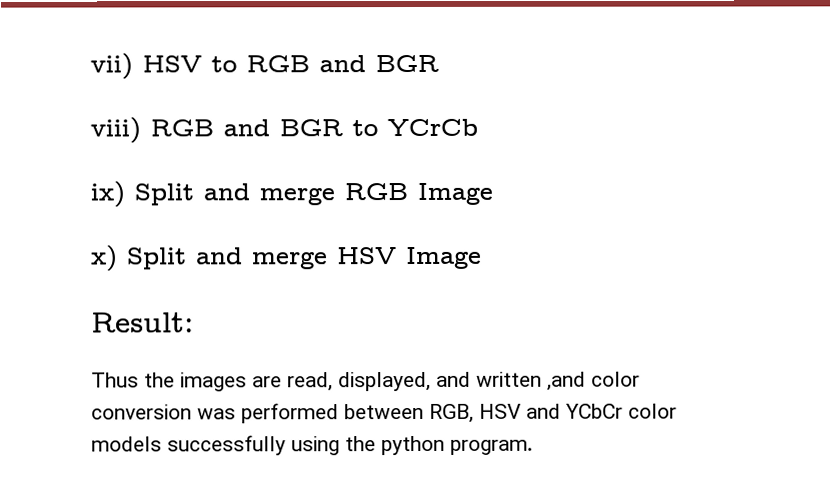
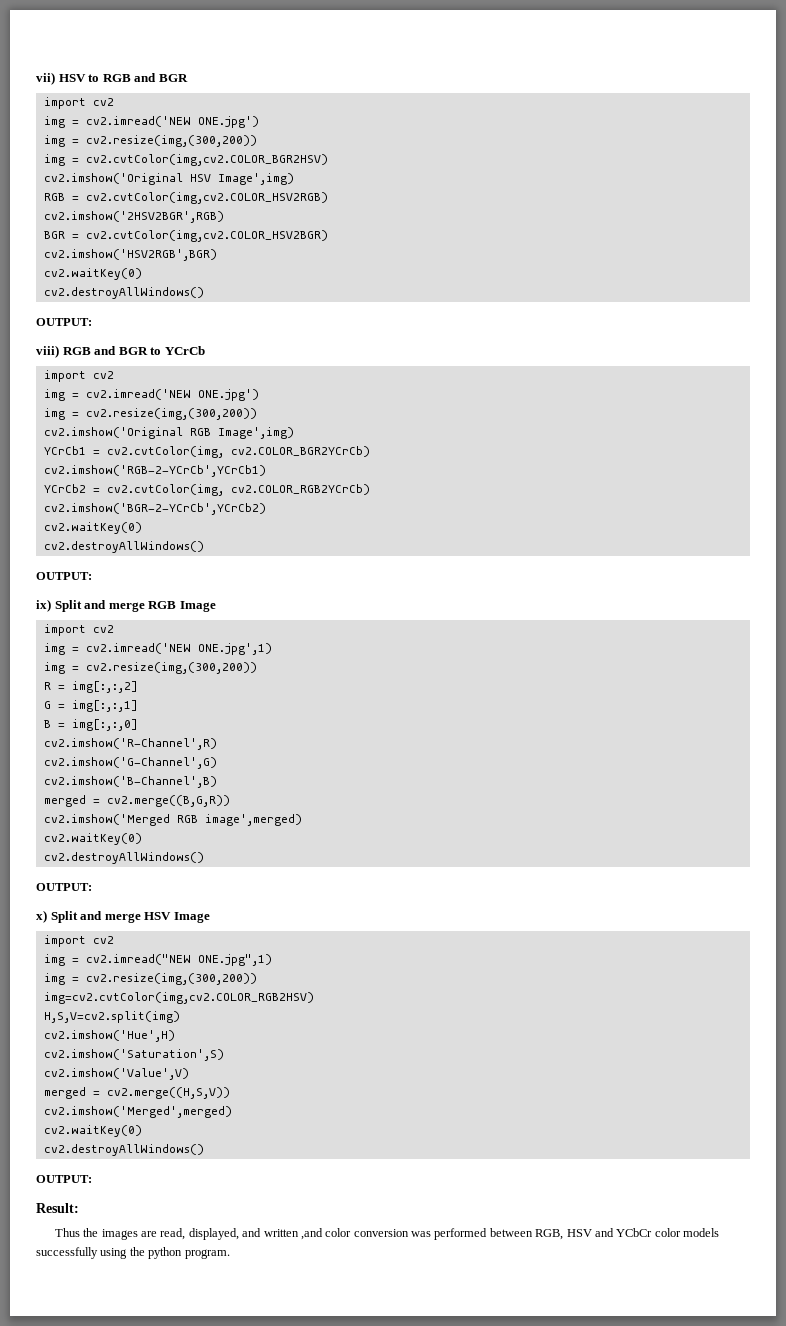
  vii) HSV to RGB and BGR
+ import cv2
+ img = cv2.imread('NEW ONE.jpg')
+ img = cv2.resize(img,(300,200))
+ img = cv2.cvtColor(img,cv2.COLOR_BGR2HSV)
+ cv2.imshow('Original HSV Image',img)
+ RGB = cv2.cvtColor(img,cv2.COLOR_HSV2RGB)
+ cv2.imshow('2HSV2BGR',RGB)
+ BGR = cv2.cvtColor(img,cv2.COLOR_HSV2BGR)
+ cv2.imshow('HSV2RGB',BGR)
+ cv2.waitKey(0)
+ cv2.destroyAllWindows()
+ OUTPUT:
  viii) RGB and BGR to YCrCb
+ import cv2
+ img = cv2.imread('NEW ONE.jpg')
+ img = cv2.resize(img,(300,200))
+ cv2.imshow('Original RGB Image',img)
+ YCrCb1 = cv2.cvtColor(img, cv2.COLOR_BGR2YCrCb)
+ cv2.imshow('RGB-2-YCrCb',YCrCb1)
+ YCrCb2 = cv2.cvtColor(img, cv2.COLOR_RGB2YCrCb)
+ cv2.imshow('BGR-2-YCrCb',YCrCb2)
+ cv2.waitKey(0)
+ cv2.destroyAllWindows()
+ OUTPUT:
  ix) Split and merge RGB Image
+ import cv2
+ img = cv2.imread('NEW ONE.jpg',1)
+ img = cv2.resize(img,(300,200))
+ R = img[:,:,2]
+ G = img[:,:,1]
+ B = img[:,:,0]
+ cv2.imshow('R-Channel',R)
+ cv2.imshow('G-Channel',G)
+ cv2.imshow('B-Channel',B)
+ merged = cv2.merge((B,G,R))
+ cv2.imshow('Merged RGB image',merged)
+ cv2.waitKey(0)
+ cv2.destroyAllWindows()
+ OUTPUT:
  x) Split and merge HSV Image
+ import cv2
+ img = cv2.imread("NEW ONE.jpg",1)
+ img = cv2.resize(img,(300,200))
+ img=cv2.cvtColor(img,cv2.COLOR_RGB2HSV)
+ H,S,V=cv2.split(img)
+ cv2.imshow('Hue',H)
+ cv2.imshow('Saturation',S)
+ cv2.imshow('Value',V)
+ merged = cv2.merge((H,S,V))
+ cv2.imshow('Merged',merged)
+ cv2.waitKey(0)
+ cv2.destroyAllWindows()
+ OUTPUT:

